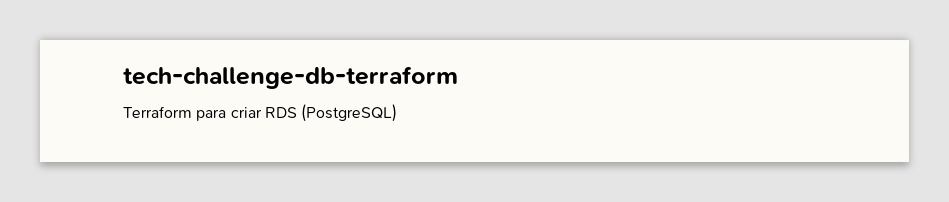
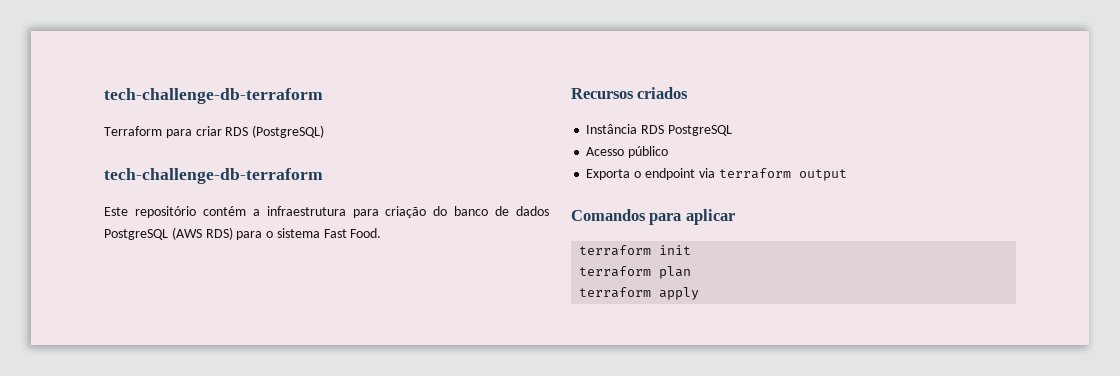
  Terraform para criar RDS (PostgreSQL)
+ tech-challenge-db-terraform
+ Este repositório contém a infraestrutura para criação do banco de dados PostgreSQL (AWS RDS) para o sistema Fast Food.
+ Recursos criados
+ Instância RDS PostgreSQL
+ Acesso público
+ Exporta o endpoint via terraform output
+ Comandos para aplicar
+ terraform init
+ terraform plan
+ terraform apply

